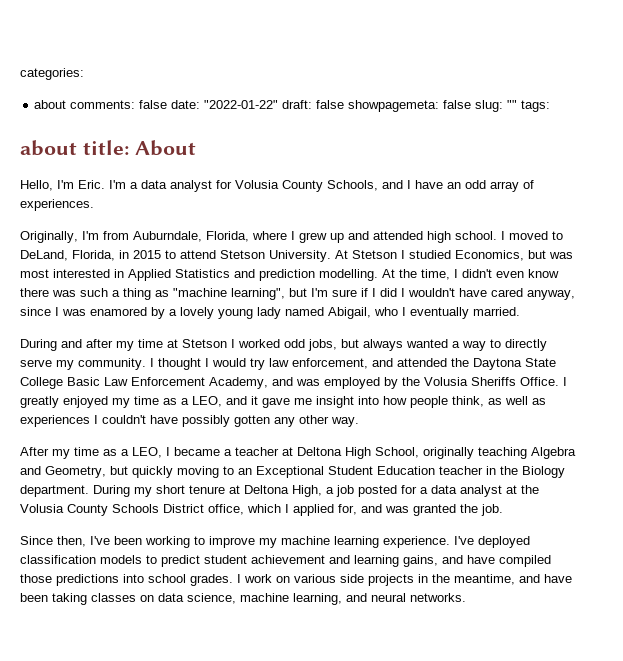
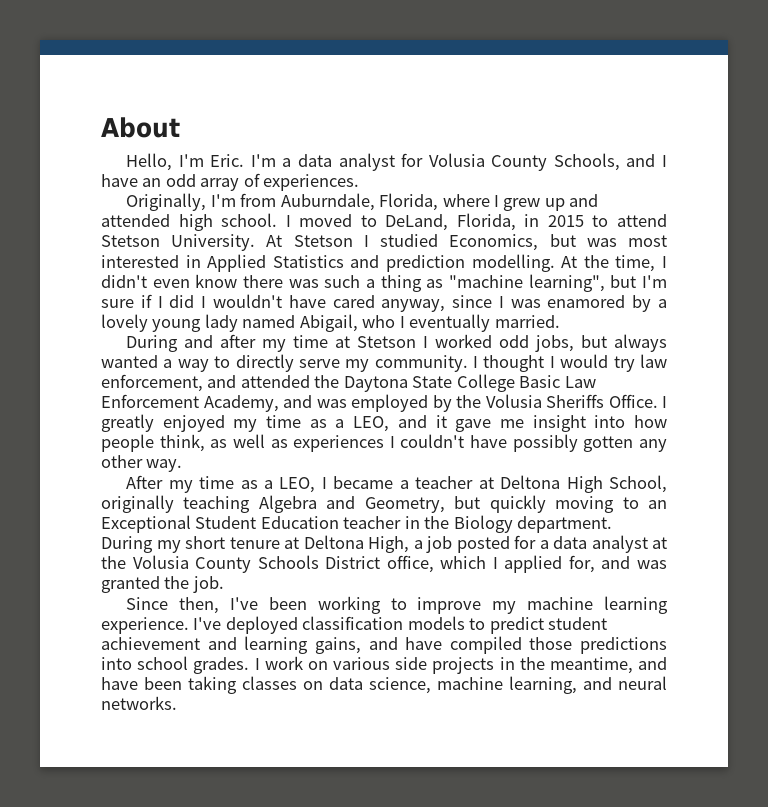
- categories:
- about comments: false date: "2022-01-22" draft: false showpagemeta: false slug: "" tags:
- about title: About
+ About

